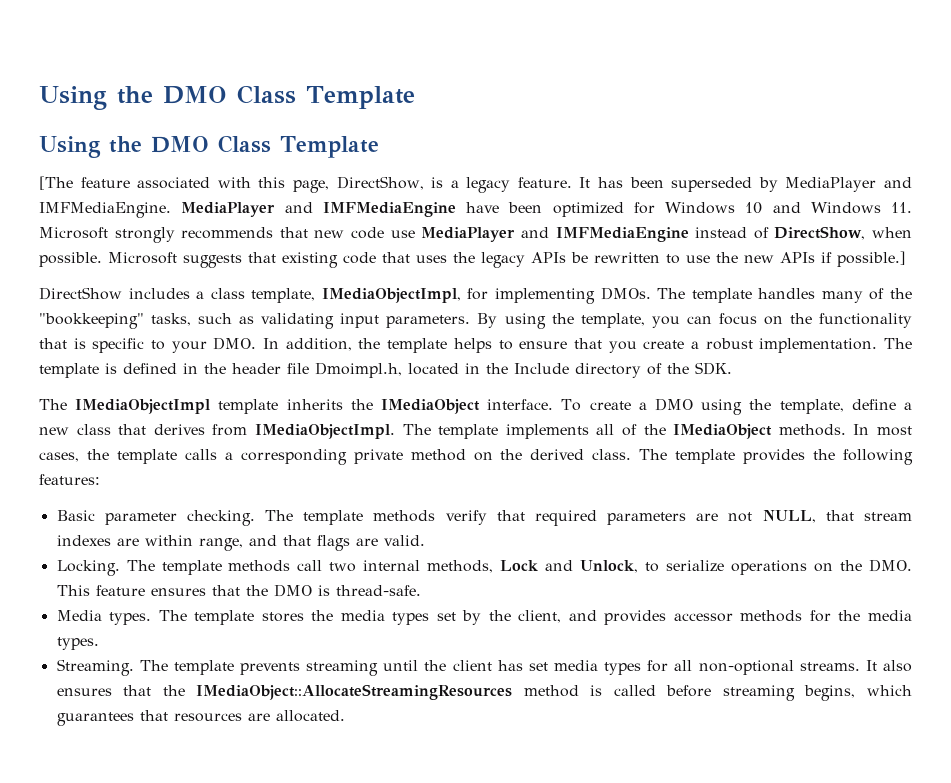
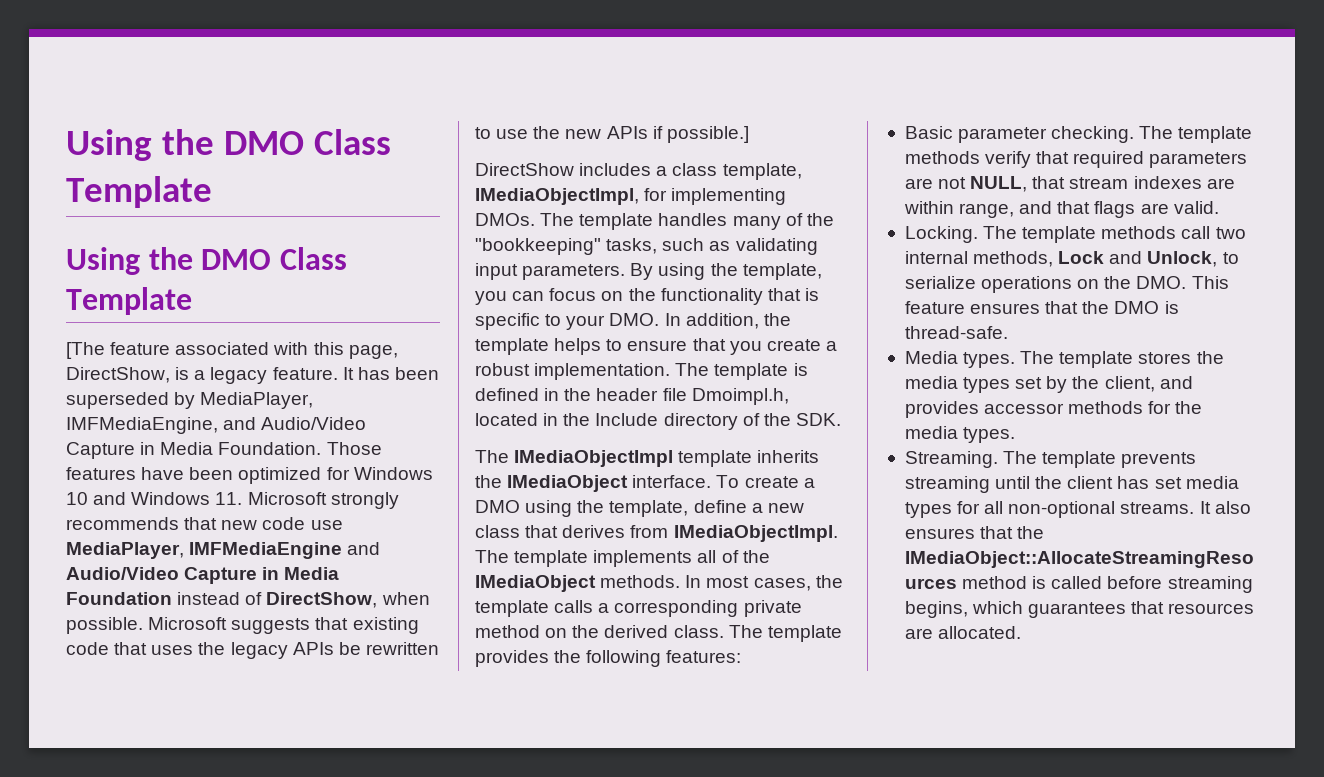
- It has been superseded by MediaPlayer and IMFMediaEngine. MediaPlayer and IMFMediaEngine have been optimized for Windows 10 and Windows 11. Microsoft strongly recommends that new code use MediaPlayer and IMFMediaEngine instead of DirectShow, when possible.
+ It has been superseded by MediaPlayer, IMFMediaEngine, and Audio/Video Capture in Media Foundation. Those features have been optimized for Windows 10 and Windows 11. Microsoft strongly recommends that new code use MediaPlayer, IMFMediaEngine and Audio/Video Capture in Media Foundation instead of DirectShow, when possible.

